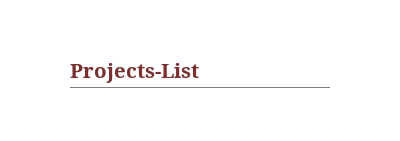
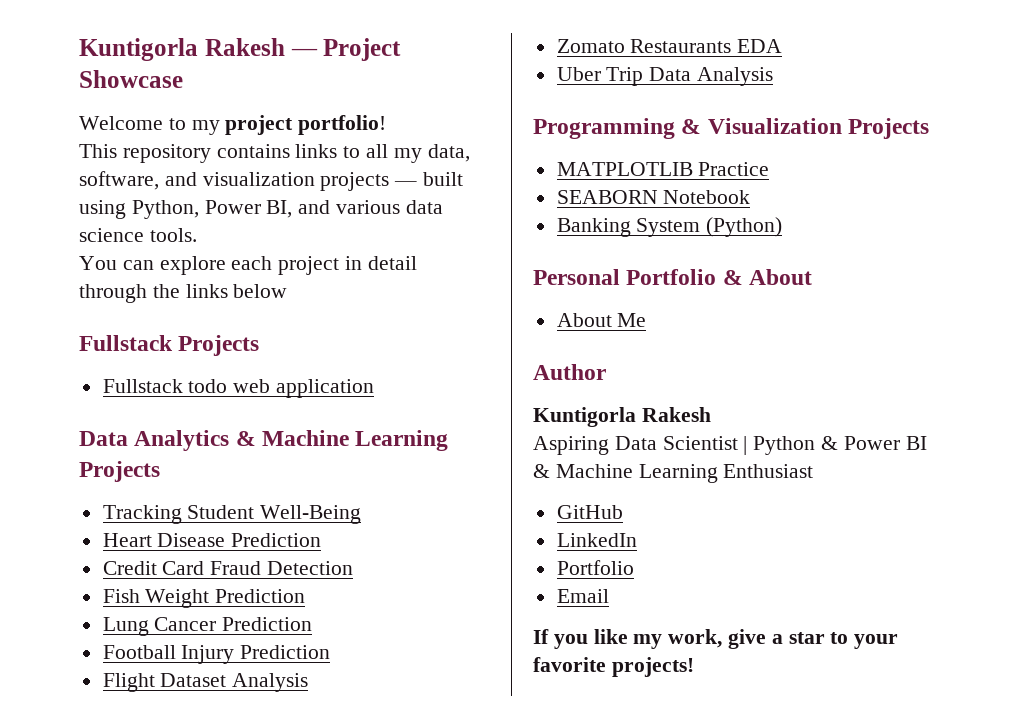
- Projects-List
+ Kuntigorla Rakesh — Project Showcase
+ Welcome to my project portfolio!
+ This repository contains links to all my data, software, and visualization projects — built using Python, Power BI, and various data science tools.
+ You can explore each project in detail through the links below
+ Fullstack Projects
+ Fullstack todo web application
+ Data Analytics & Machine Learning Projects
+ Tracking Student Well-Being
+ Heart Disease Prediction
+ Credit Card Fraud Detection
+ Fish Weight Prediction
+ Lung Cancer Prediction
+ Football Injury Prediction
+ Flight Dataset Analysis
+ Zomato Restaurants EDA
+ Uber Trip Data Analysis
+ Programming & Visualization Projects
+ MATPLOTLIB Practice
+ SEABORN Notebook
+ Banking System (Python)
+ Personal Portfolio & About
+ About Me
+ Author
+ Kuntigorla Rakesh
+ Aspiring Data Scientist | Python & Power BI & Machine Learning Enthusiast
+ GitHub
+ LinkedIn
+ Portfolio
+ Email
+ If you like my work, give a star to your favorite projects!

